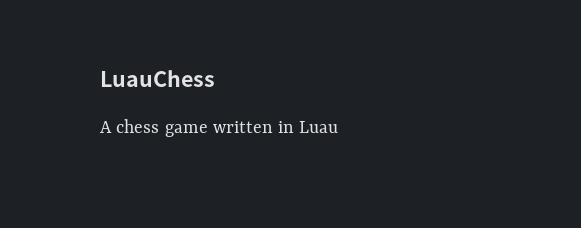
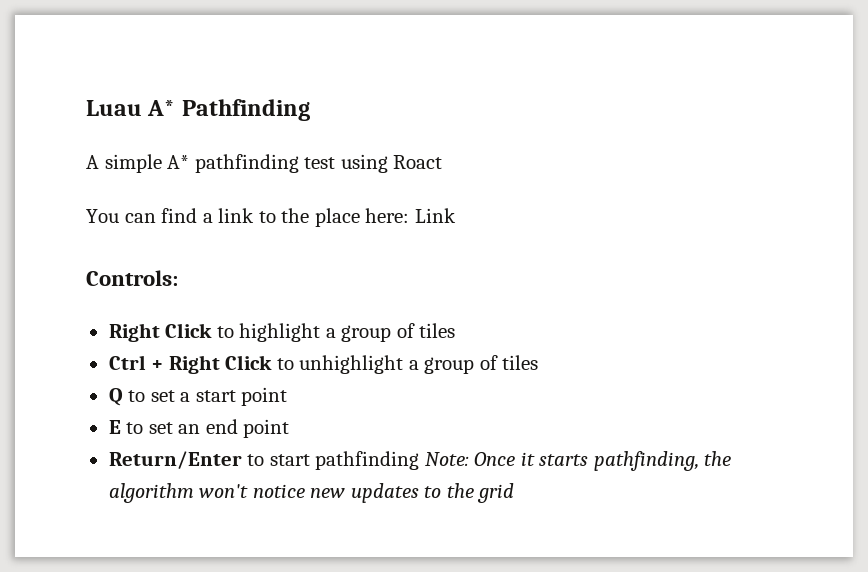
- LuauChess
- A chess game written in Luau
+ Luau A* Pathfinding
+ A simple A* pathfinding test using Roact
+ You can find a link to the place here: Link
+ Controls:
+ Right Click to highlight a group of tiles
+ Ctrl + Right Click to unhighlight a group of tiles
+ Q to set a start point
+ E to set an end point
+ Return/Enter to start pathfinding Note: Once it starts pathfinding, the algorithm won't notice new updates to the grid

